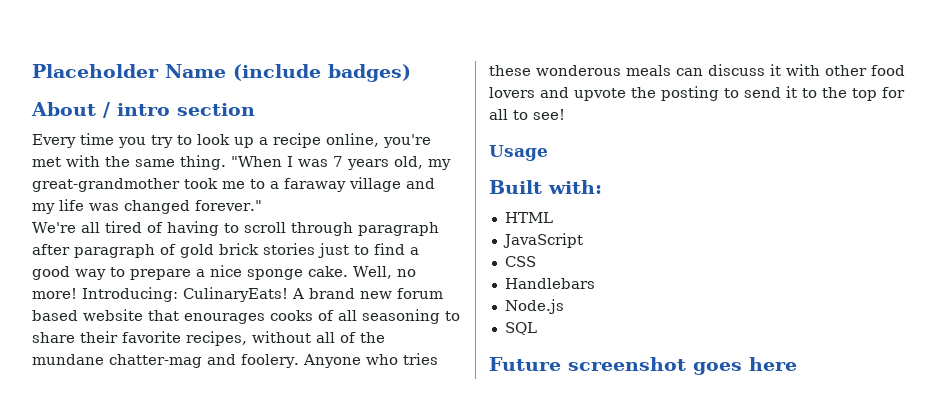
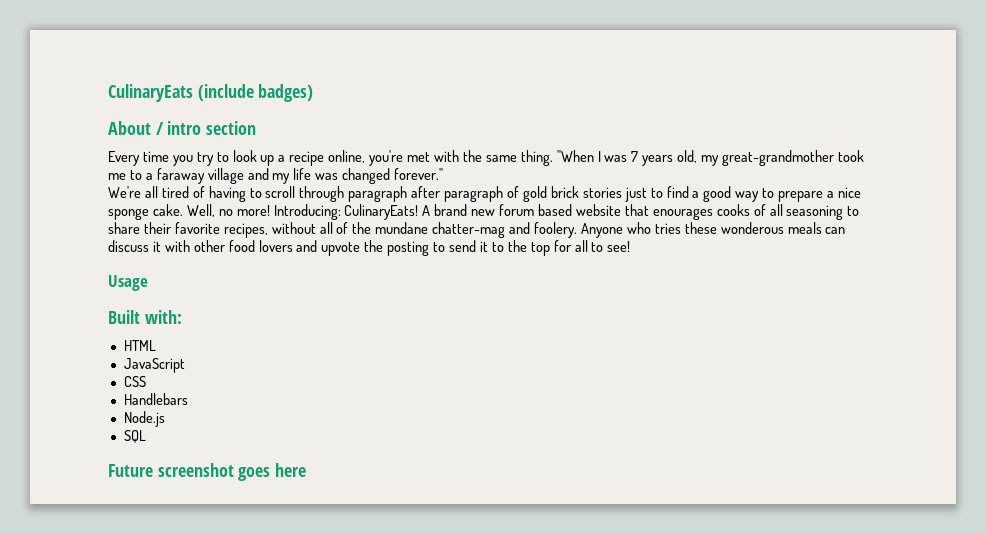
- Placeholder Name (include badges)
+ CulinaryEats (include badges)

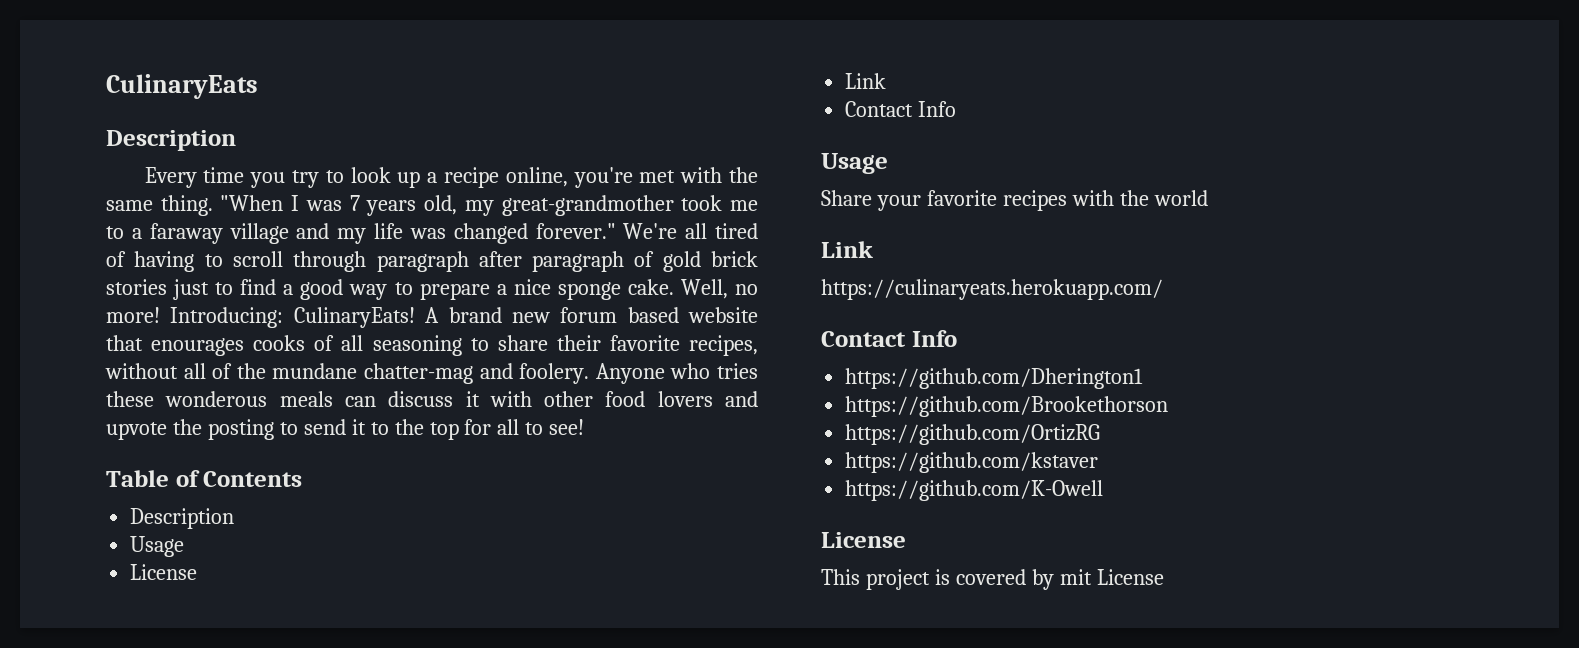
- CulinaryEats (include badges)
- About / intro section
+ CulinaryEats
+ Description
- "When I was 7 years old, my great-grandmother took me to a faraway village and my life was changed forever."
- We're all tired of having to scroll through paragraph after paragraph of gold brick stories just to find a good way to prepare a nice sponge cake.
+ "When I was 7 years old, my great-grandmother took me to a faraway village and my life was changed forever." We're all tired of having to scroll through paragraph after paragraph of gold brick stories just to find a good way to prepare a nice sponge cake.
+ Table of Contents
+ Description
  Usage
- Built with:
- HTML
- JavaScript
- CSS
- Handlebars
- Node.js
- SQL
- Future screenshot goes here
+ License
+ Link
+ Contact Info
+ Usage
+ Share your favorite recipes with the world
+ Link
+ https://culinaryeats.herokuapp.com/
+ Contact Info
+ https://github.com/Dherington1
+ https://github.com/Brookethorson
+ https://github.com/OrtizRG
+ https://github.com/kstaver
+ https://github.com/K-Owell
+ License
+ This project is covered by mit License

